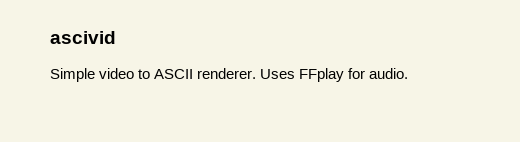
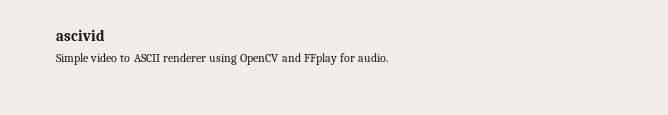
- Simple video to ASCII renderer. Uses FFplay for audio.
+ Simple video to ASCII renderer using OpenCV and FFplay for audio.

